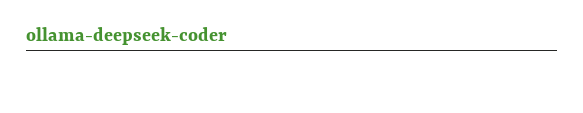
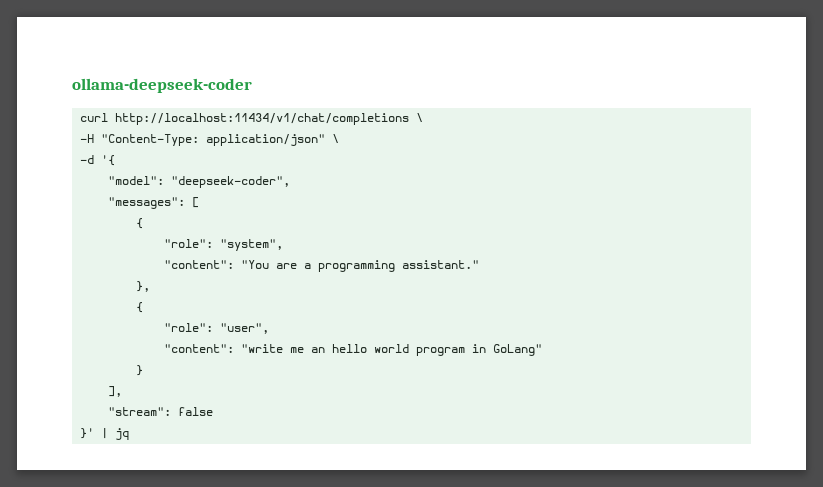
+ curl http://localhost:11434/v1/chat/completions \
+ -H "Content-Type: application/json" \
+ -d '{
+ "model": "deepseek-coder",
+ "messages": [
+ {
+ "role": "system",
+ "content": "You are a programming assistant."
+ },
+ {
+ "role": "user",
+ "content": "write me an hello world program in GoLang"
+ }
+ ],
+ "stream": false
+ }' | jq

